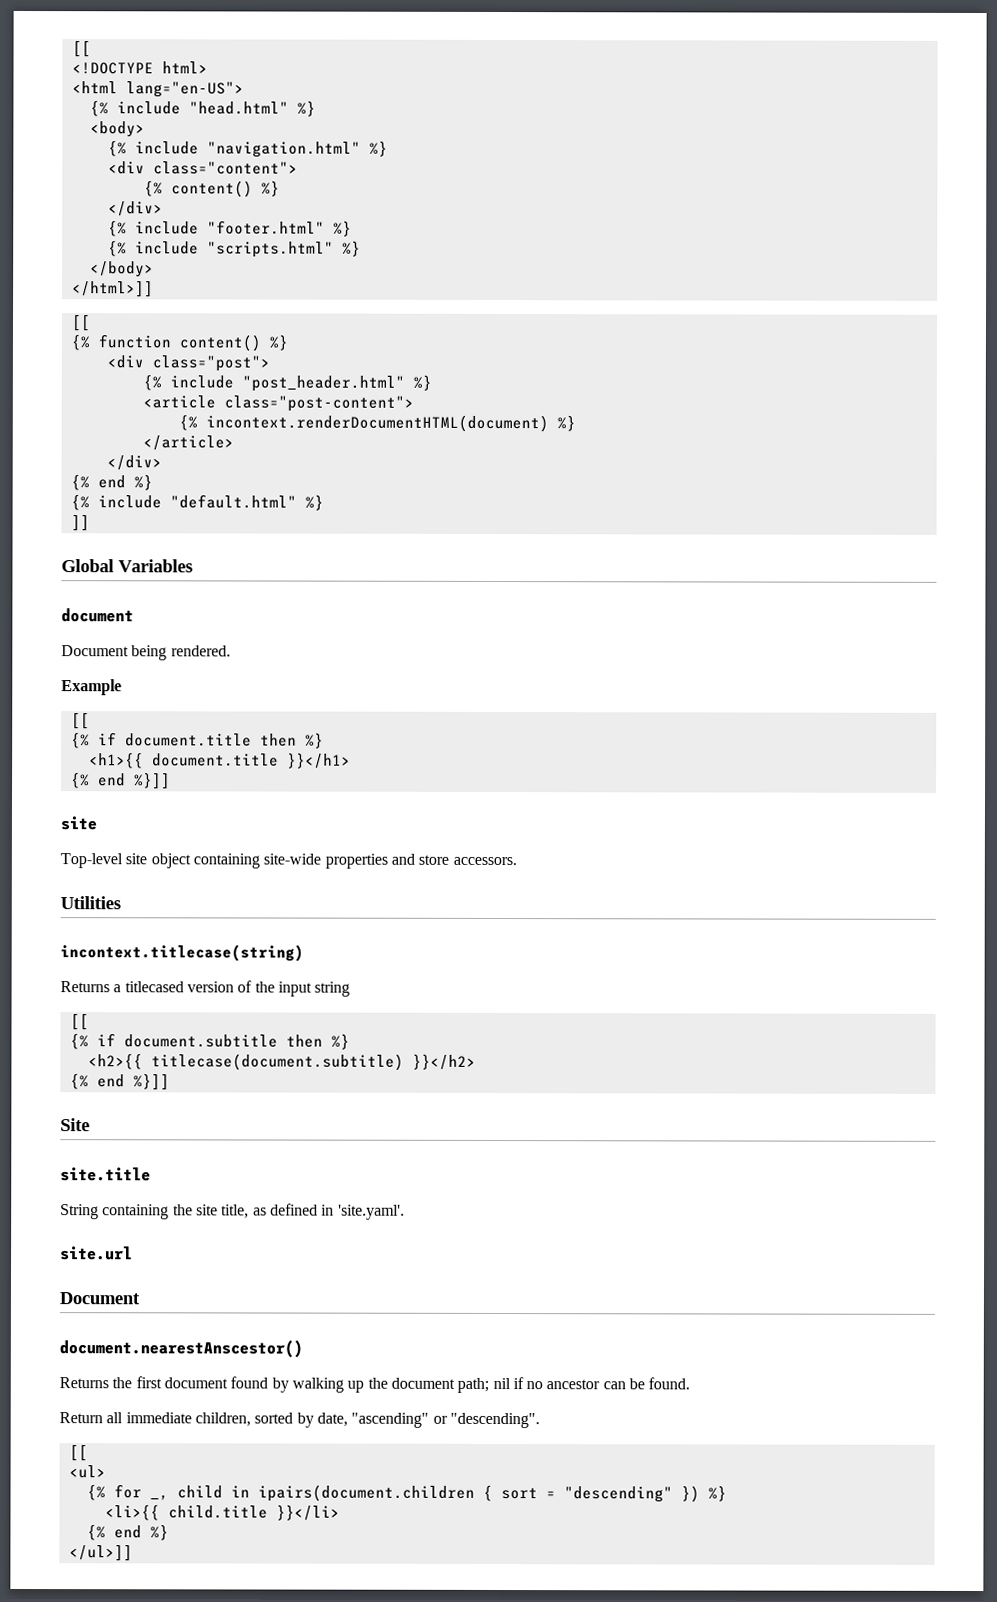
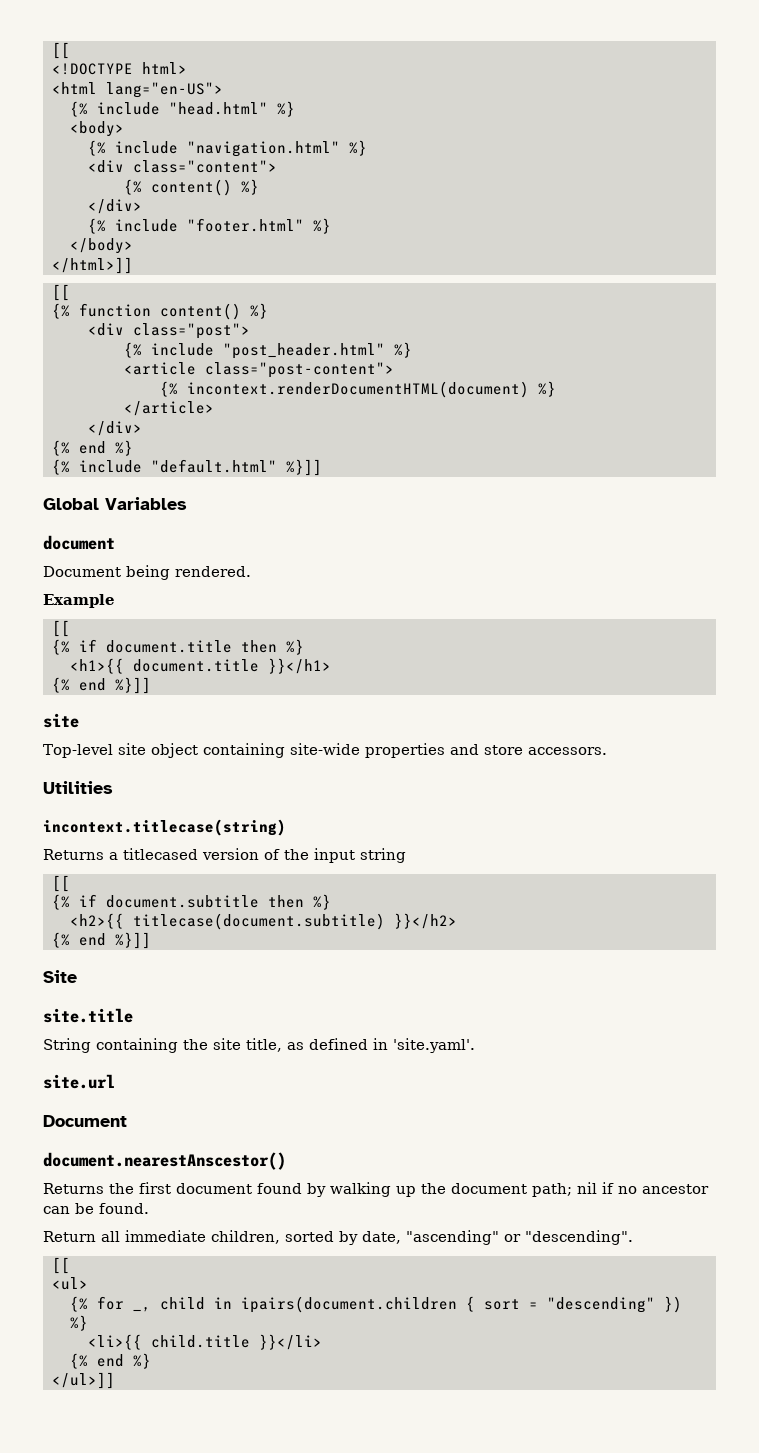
- {% include "scripts.html" %}
- {% include "default.html" %}
- ]]
+ {% include "default.html" %}]]

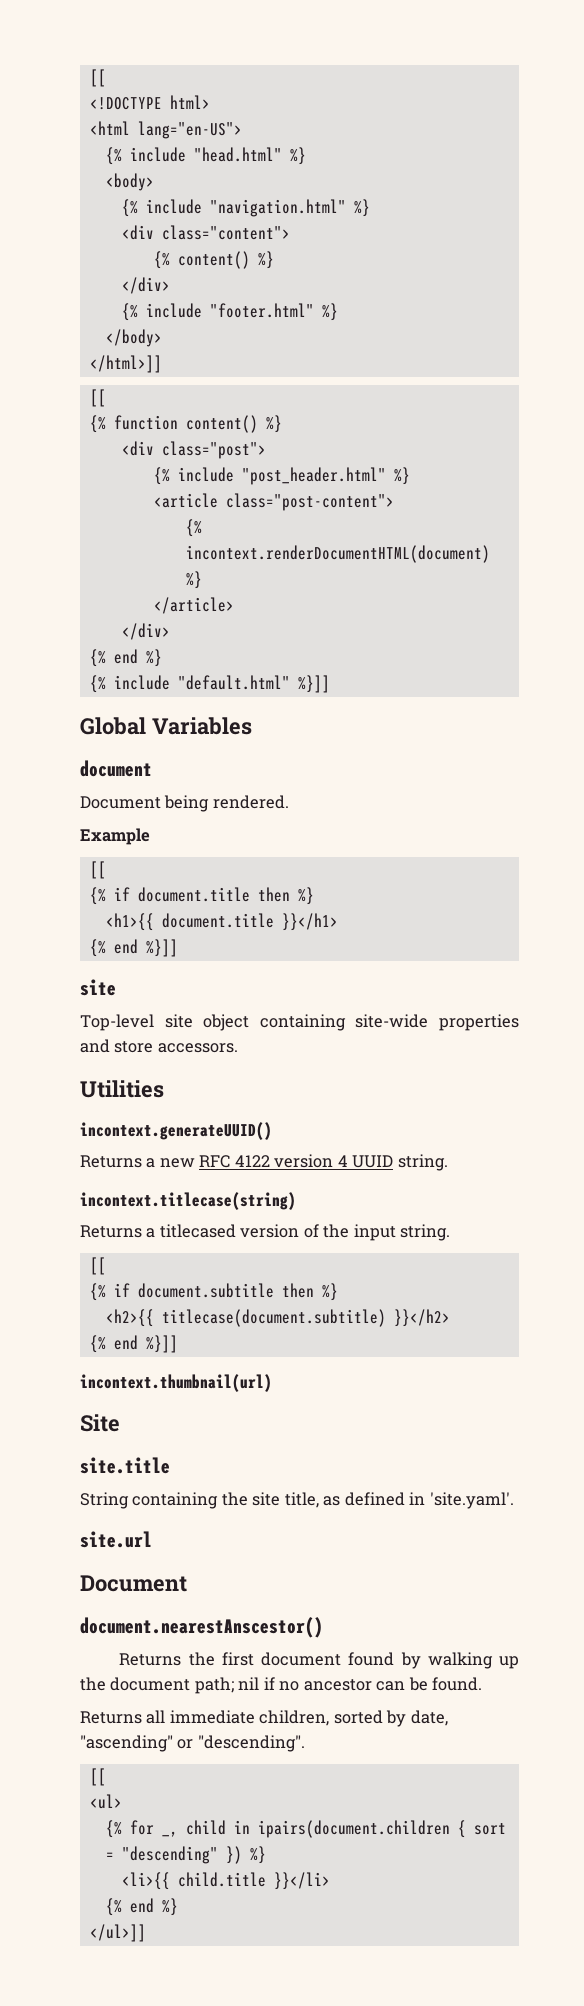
+ incontext.generateUUID()
+ Returns a new RFC 4122 version 4 UUID string.
- Returns a titlecased version of the input string
+ Returns a titlecased version of the input string.
+ incontext.thumbnail(url)
- Return all immediate children, sorted by date, "ascending" or "descending".
+ Returns all immediate children, sorted by date, "ascending" or "descending".

